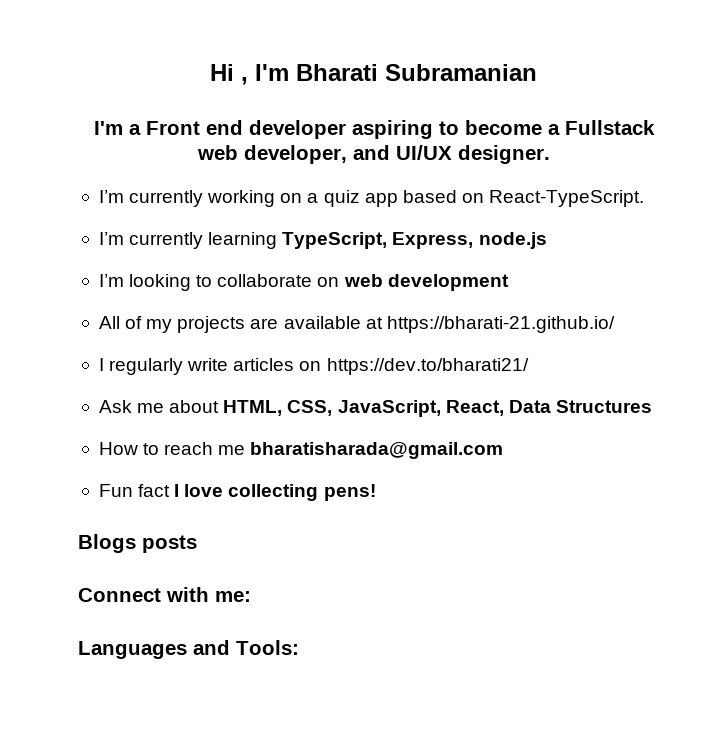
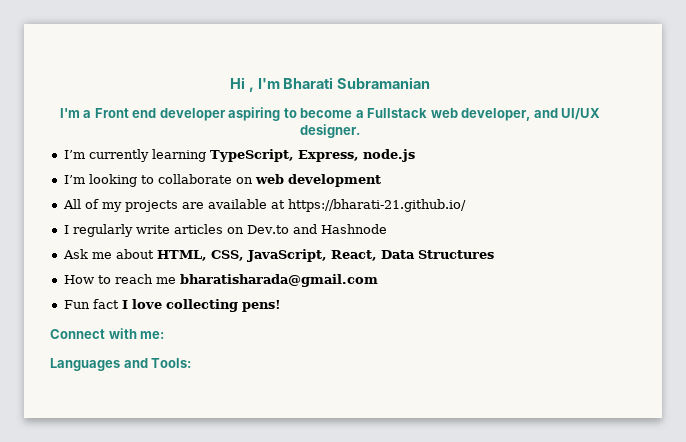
- I’m currently working on a quiz app based on React-TypeScript.
- I regularly write articles on https://dev.to/bharati21/
+ I regularly write articles on Dev.to and Hashnode
- Blogs posts

